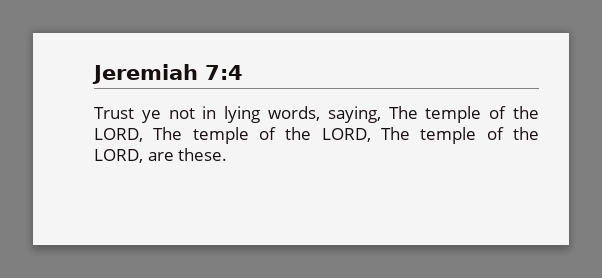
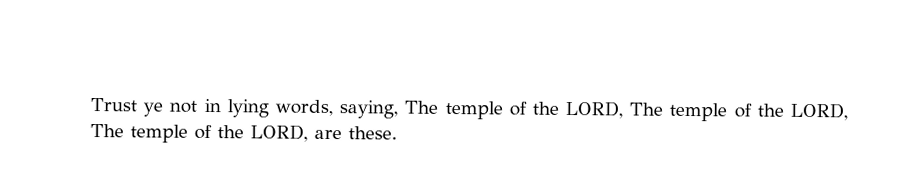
- Jeremiah 7:4

